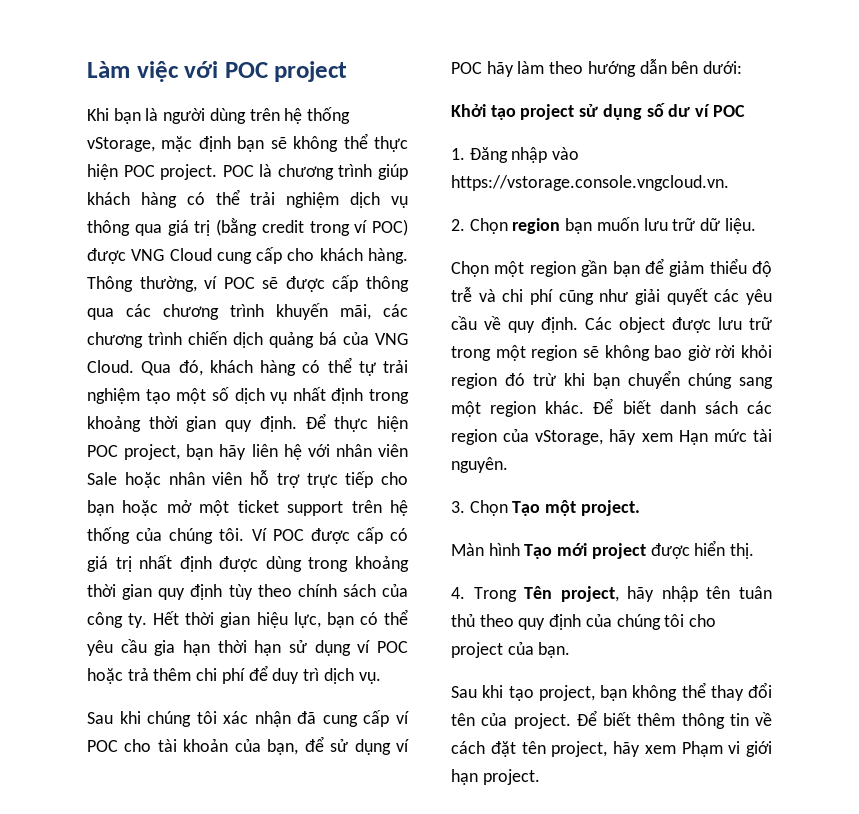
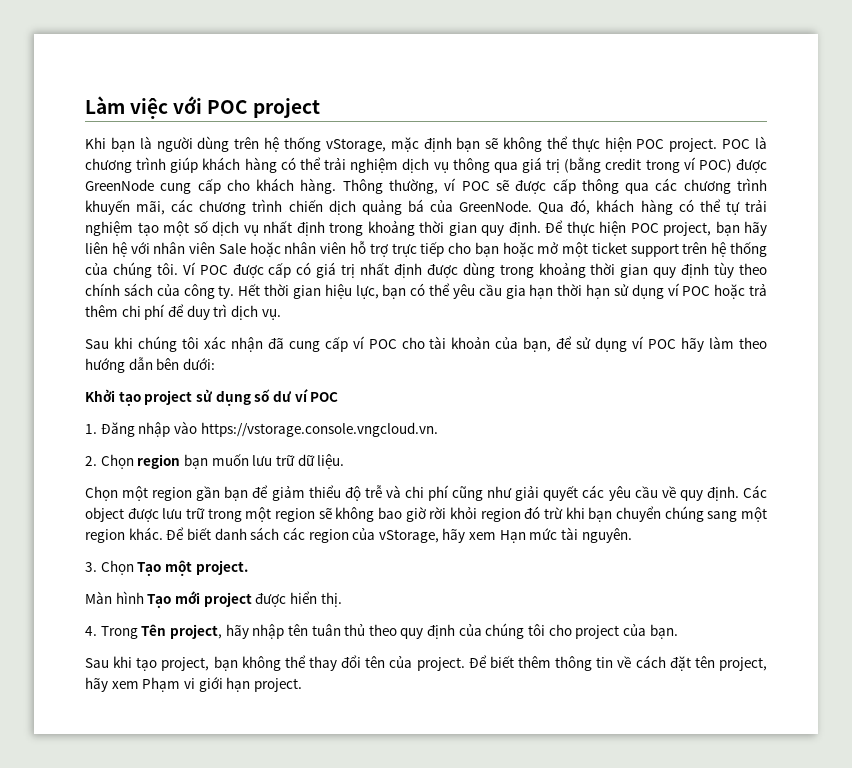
- POC là chương trình giúp khách hàng có thể trải nghiệm dịch vụ thông qua giá trị (bằng credit trong ví POC) được VNG Cloud cung cấp cho khách hàng.
+ POC là chương trình giúp khách hàng có thể trải nghiệm dịch vụ thông qua giá trị (bằng credit trong ví POC) được GreenNode cung cấp cho khách hàng.
- Thông thường, ví POC sẽ được cấp thông qua các chương trình khuyến mãi, các chương trình chiến dịch quảng bá của VNG Cloud.
+ Thông thường, ví POC sẽ được cấp thông qua các chương trình khuyến mãi, các chương trình chiến dịch quảng bá của GreenNode.

